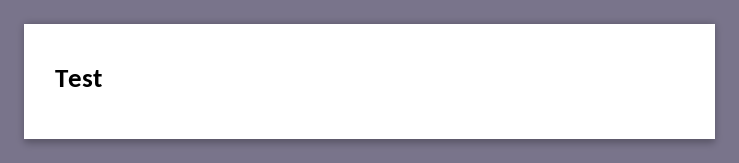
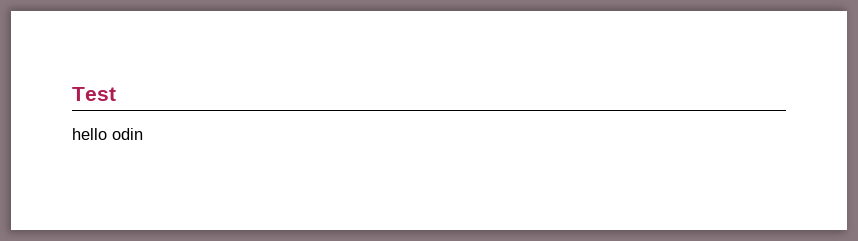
+ hello odin

